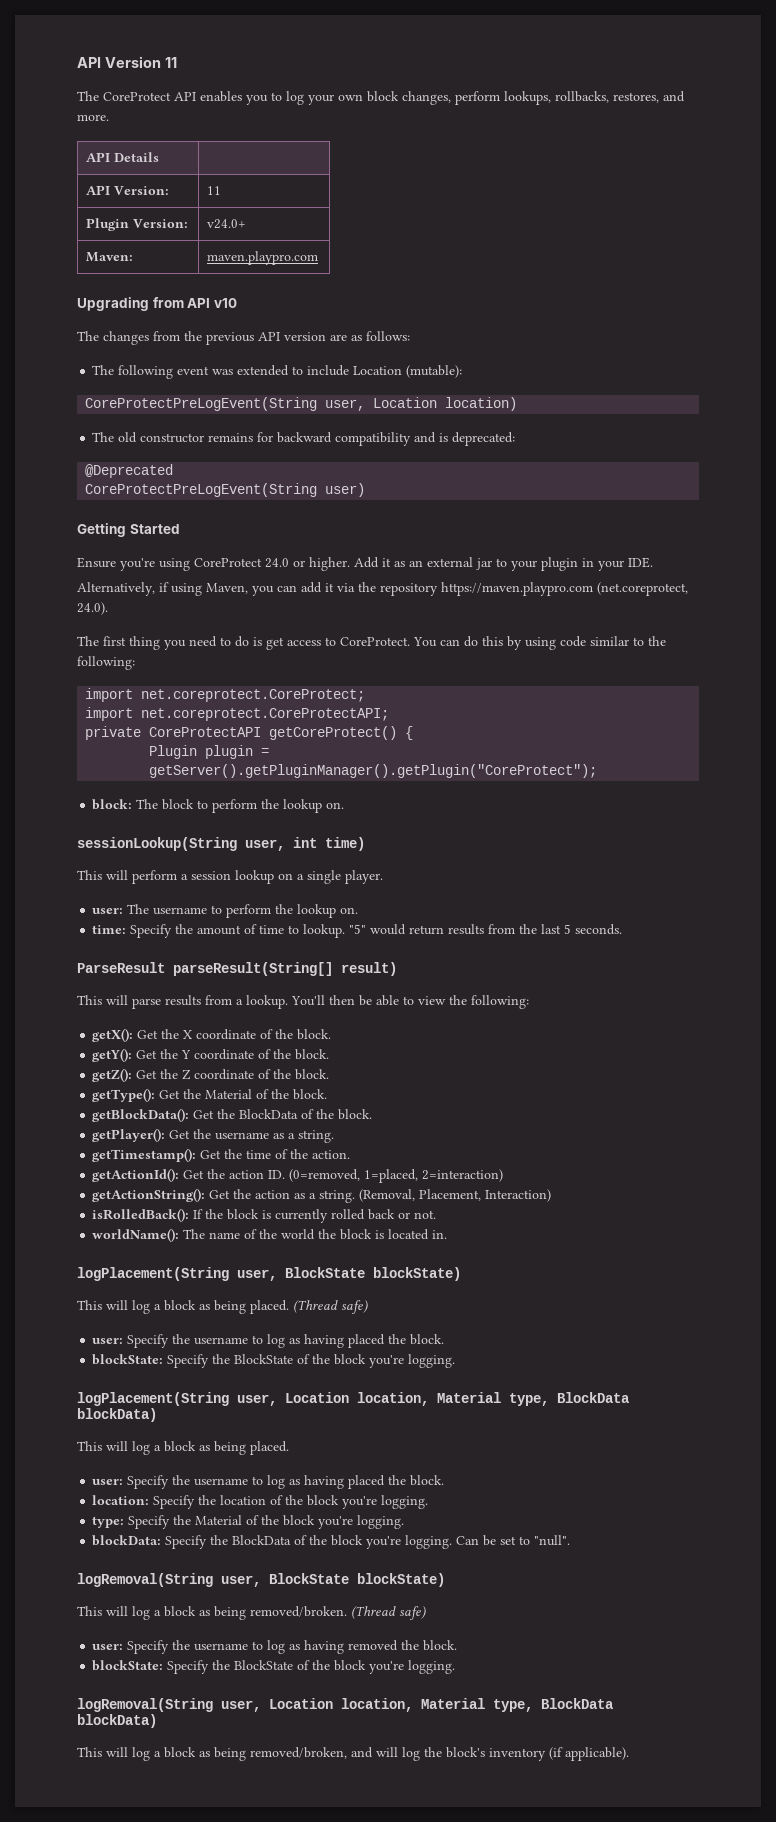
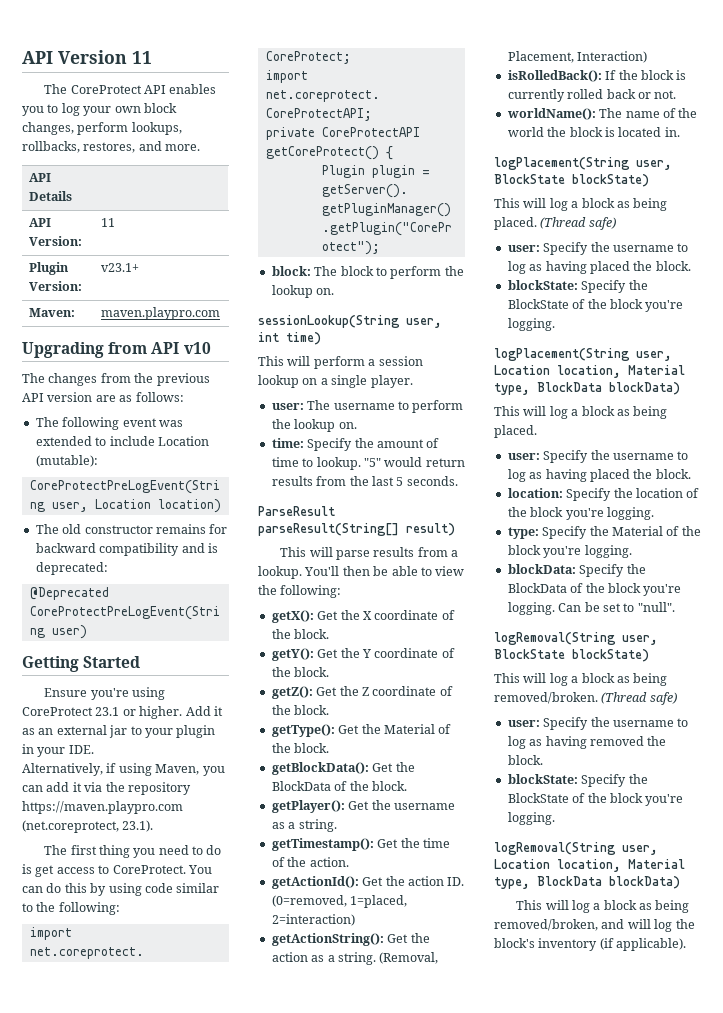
- Plugin Version: | v24.0+
+ Plugin Version: | v23.1+
- Ensure you're using CoreProtect 24.0 or higher.
+ Ensure you're using CoreProtect 23.1 or higher.
- Alternatively, if using Maven, you can add it via the repository https://maven.playpro.com (net.coreprotect, 24.0).
+ Alternatively, if using Maven, you can add it via the repository https://maven.playpro.com (net.coreprotect, 23.1).

